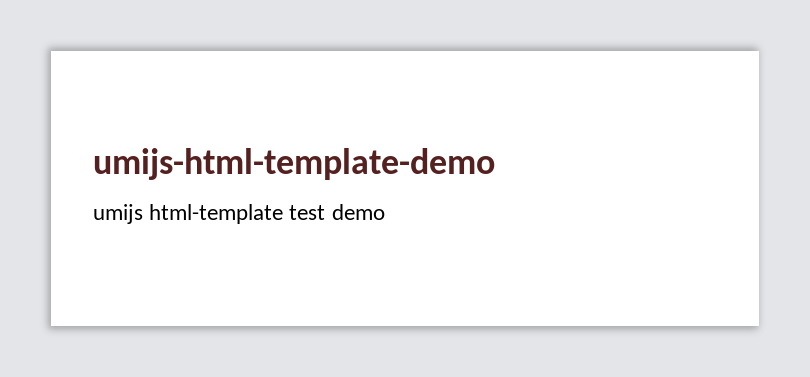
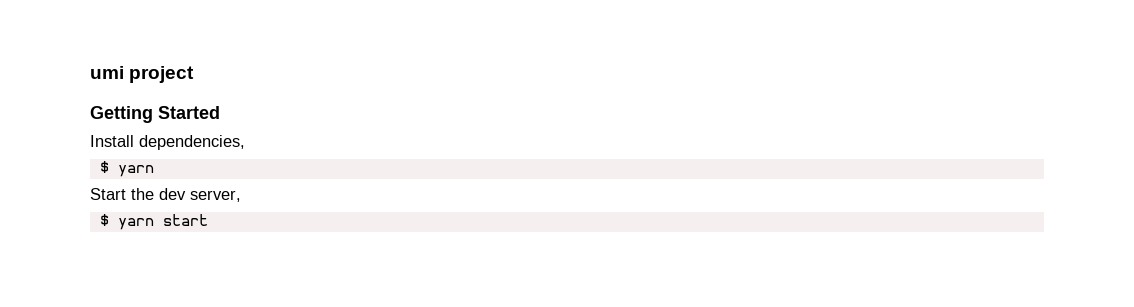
- umijs-html-template-demo
- umijs html-template test demo
+ umi project
+ Getting Started
+ Install dependencies,
+ $ yarn
+ Start the dev server,
+ $ yarn start

